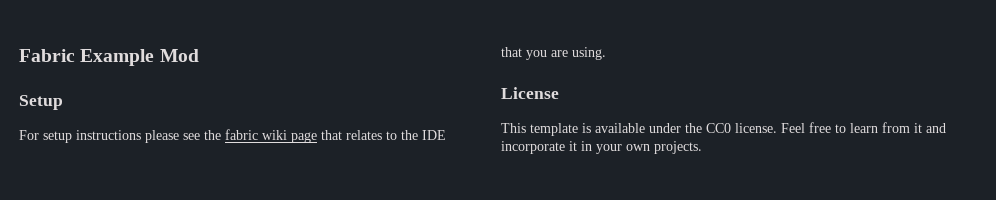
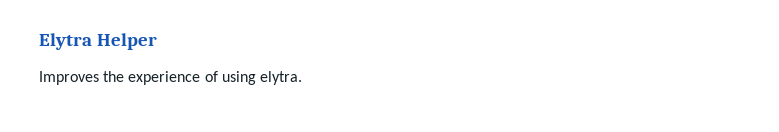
- Fabric Example Mod
- Setup
- For setup instructions please see the fabric wiki page that relates to the IDE that you are using.
- License
- This template is available under the CC0 license. Feel free to learn from it and incorporate it in your own projects.
+ Elytra Helper
+ Improves the experience of using elytra.

